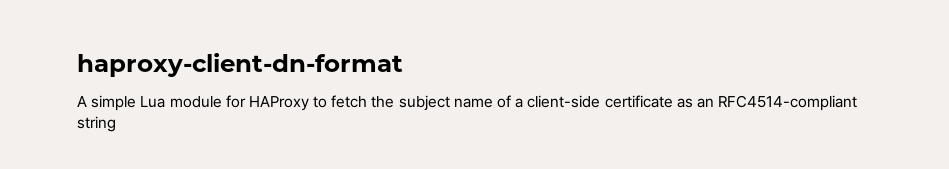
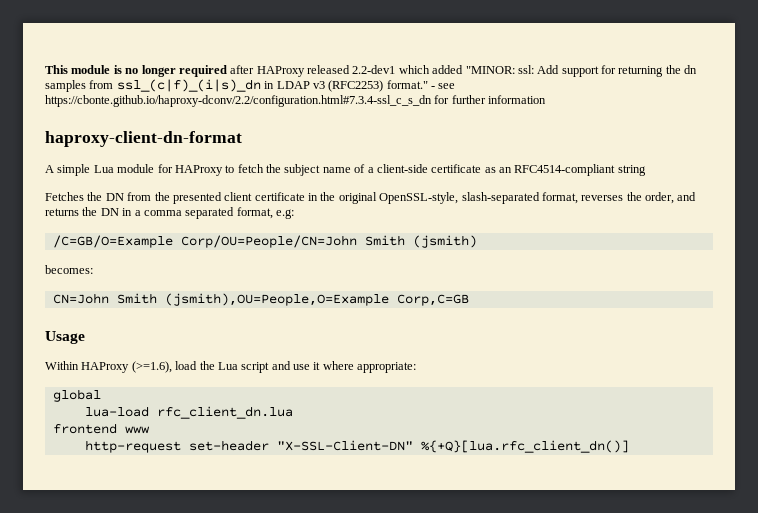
+ This module is no longer required after HAProxy released 2.2-dev1 which added "MINOR: ssl: Add support for returning the dn samples from ssl_(c|f)_(i|s)_dn in LDAP v3 (RFC2253) format." - see https://cbonte.github.io/haproxy-dconv/2.2/configuration.html#7.3.4-ssl_c_s_dn for further information
+ Fetches the DN from the presented client certificate in the original OpenSSL-style, slash-separated format, reverses the order, and returns the DN in a comma separated format, e.g:
+ /C=GB/O=Example Corp/OU=People/CN=John Smith (jsmith)
+ becomes:
+ CN=John Smith (jsmith),OU=People,O=Example Corp,C=GB
+ Usage
+ Within HAProxy (>=1.6), load the Lua script and use it where appropriate:
+ global
+ lua-load rfc_client_dn.lua
+ frontend www
+ http-request set-header "X-SSL-Client-DN" %{+Q}[lua.rfc_client_dn()]

